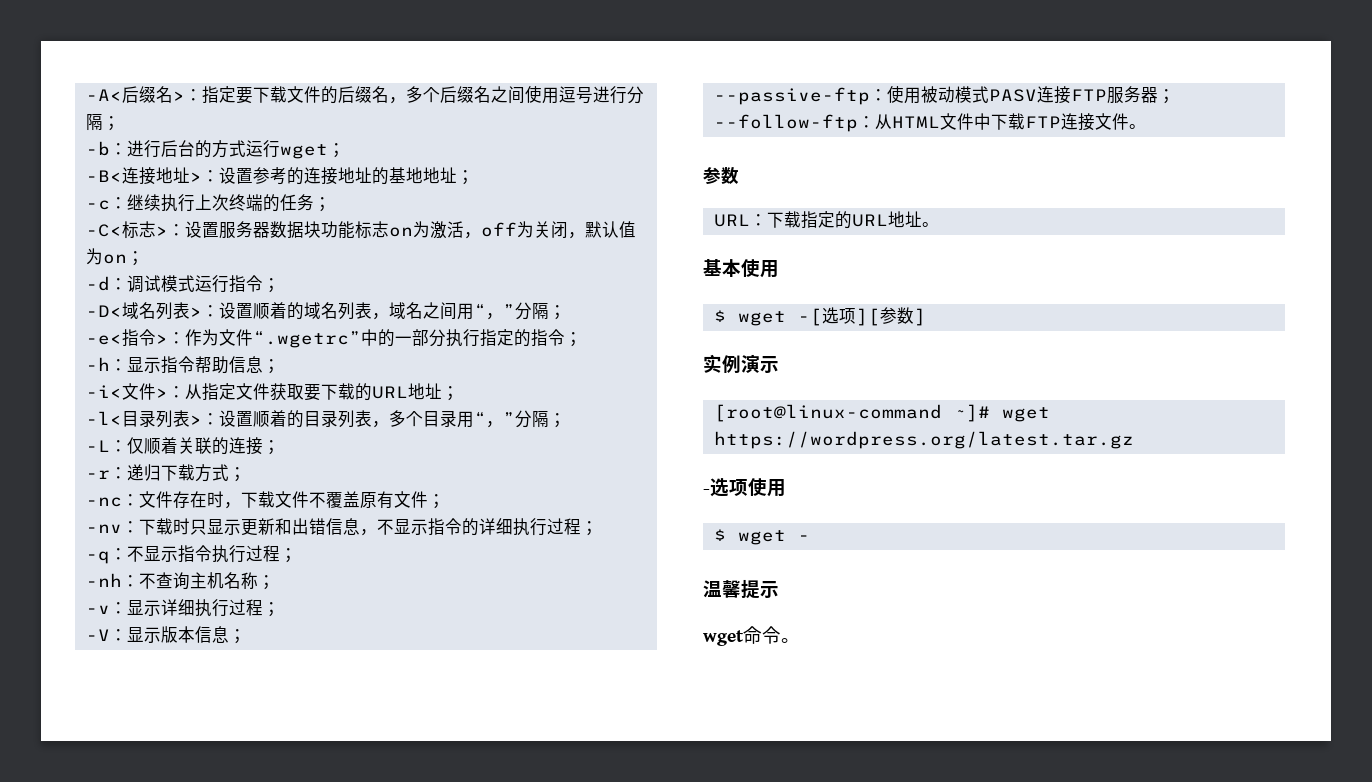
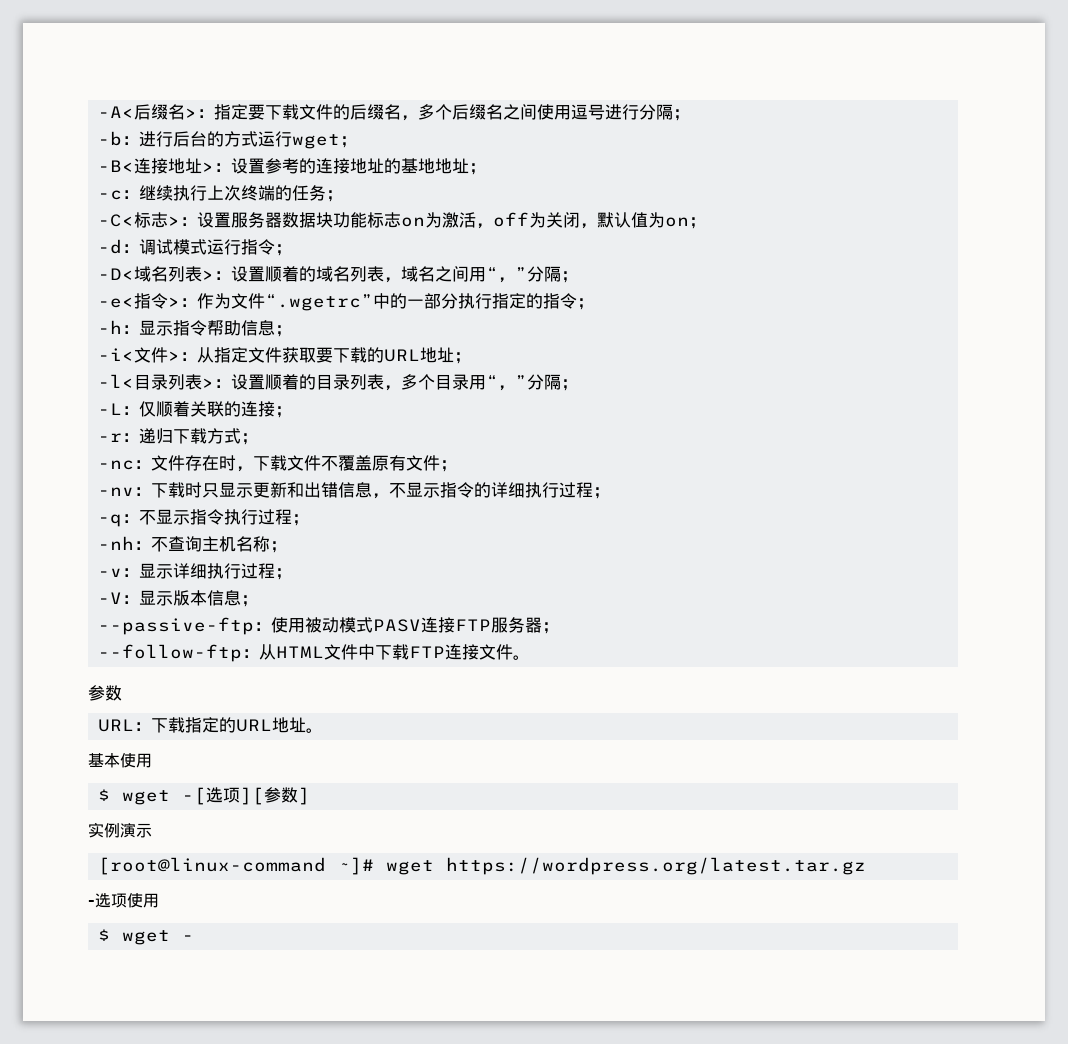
- 温馨提示
- wget命令。

